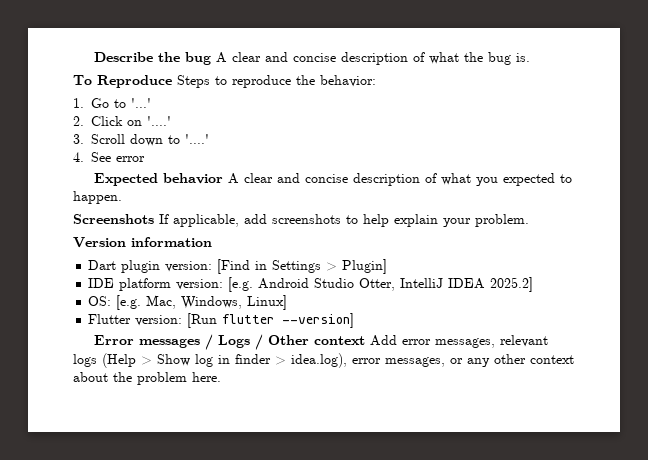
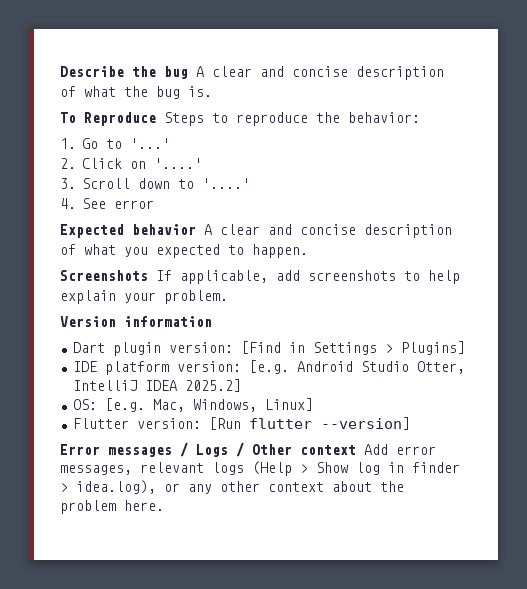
- Dart plugin version: [Find in Settings > Plugin]
+ Dart plugin version: [Find in Settings > Plugins]
- Error messages / Logs / Other context Add error messages, relevant logs (Help > Show log in finder > idea.log), error messages, or any other context about the problem here.
+ Error messages / Logs / Other context Add error messages, relevant logs (Help > Show log in finder > idea.log), or any other context about the problem here.

